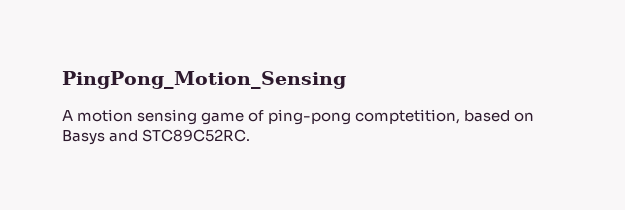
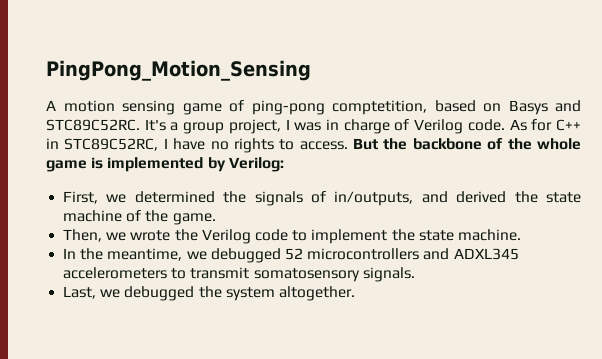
+ It's a group project, I was in charge of Verilog code. As for C++ in STC89C52RC, I have no rights to access. But the backbone of the whole game is implemented by Verilog:
+ First, we determined the signals of in/outputs, and derived the state machine of the game.
+ Then, we wrote the Verilog code to implement the state machine.
+ In the meantime, we debugged 52 microcontrollers and ADXL345 accelerometers to transmit somatosensory signals.
+ Last, we debugged the system altogether.

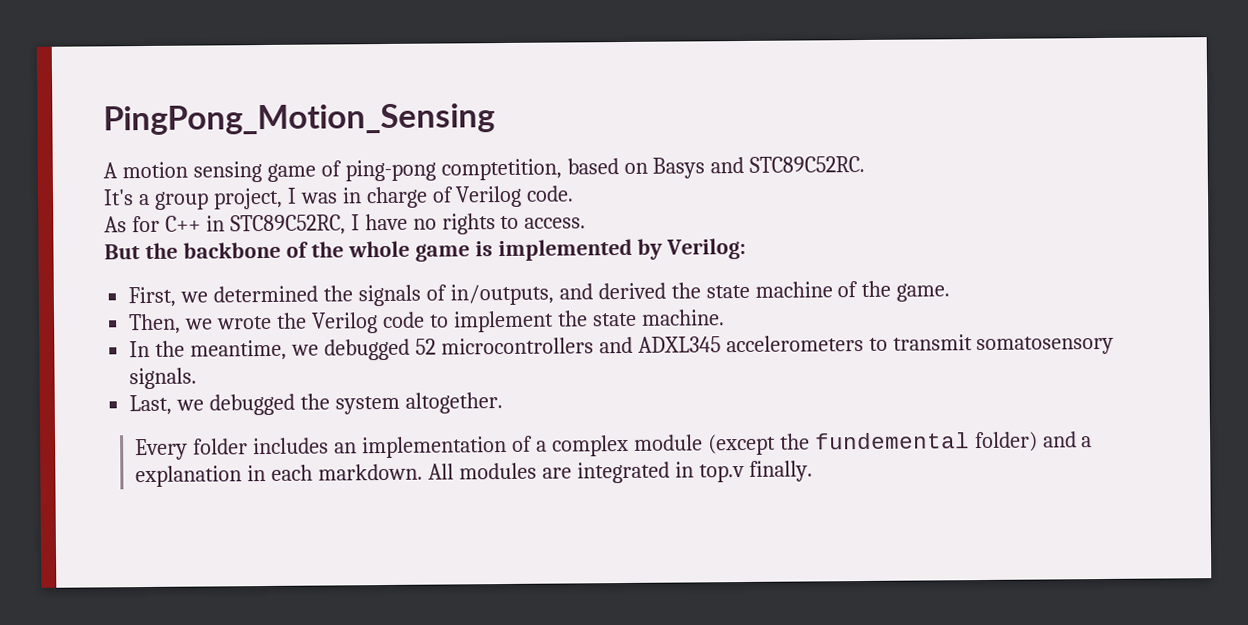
- A motion sensing game of ping-pong comptetition, based on Basys and STC89C52RC. It's a group project, I was in charge of Verilog code. As for C++ in STC89C52RC, I have no rights to access. But the backbone of the whole game is implemented by Verilog:
+ A motion sensing game of ping-pong comptetition, based on Basys and STC89C52RC.
+ It's a group project, I was in charge of Verilog code.
+ As for C++ in STC89C52RC, I have no rights to access.
+ But the backbone of the whole game is implemented by Verilog:
+ Every folder includes an implementation of a complex module (except the fundemental folder) and a explanation in each markdown. All modules are integrated in top.v finally.

